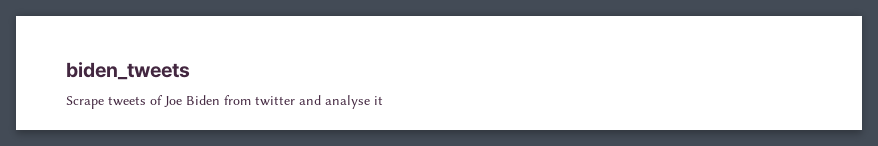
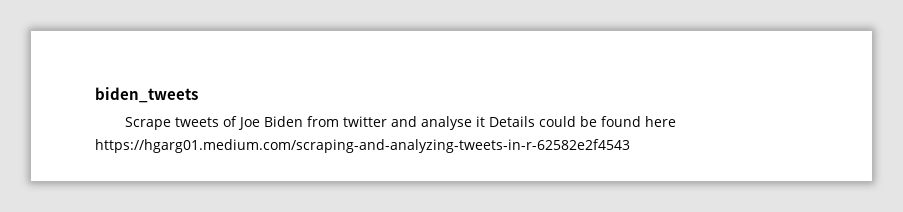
- Scrape tweets of Joe Biden from twitter and analyse it
+ Scrape tweets of Joe Biden from twitter and analyse it Details could be found here https://hgarg01.medium.com/scraping-and-analyzing-tweets-in-r-62582e2f4543

